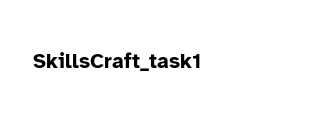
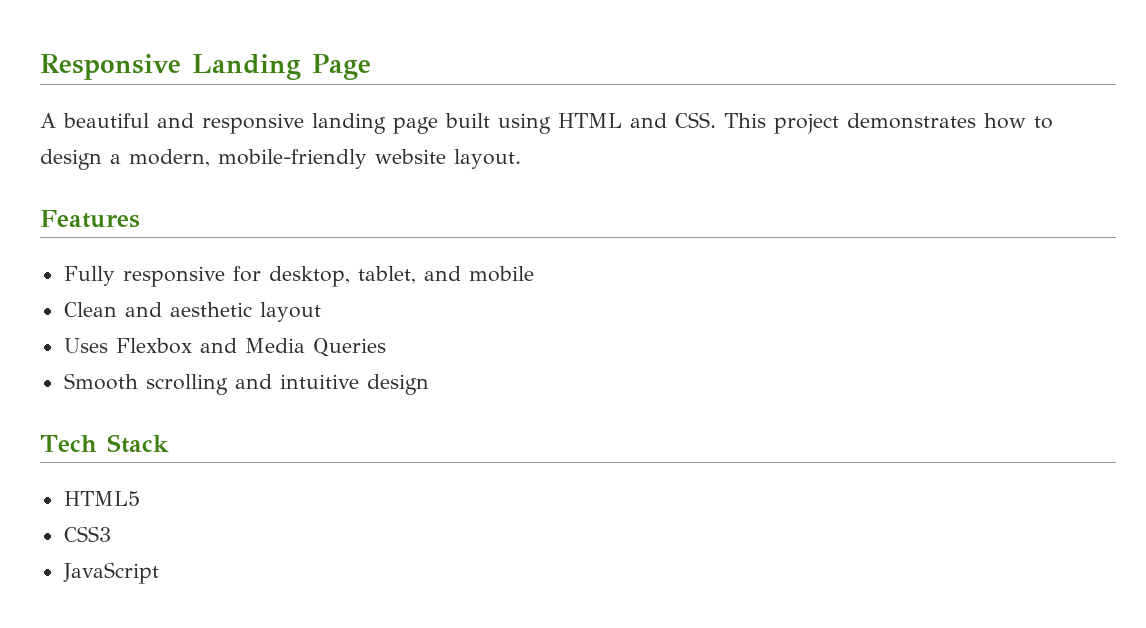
- SkillsCraft_task1
+ Responsive Landing Page
+ A beautiful and responsive landing page built using HTML and CSS. This project demonstrates how to design a modern, mobile-friendly website layout.
+ Features
+ Fully responsive for desktop, tablet, and mobile
+ Clean and aesthetic layout
+ Uses Flexbox and Media Queries
+ Smooth scrolling and intuitive design
+ Tech Stack
+ HTML5
+ CSS3
+ JavaScript

